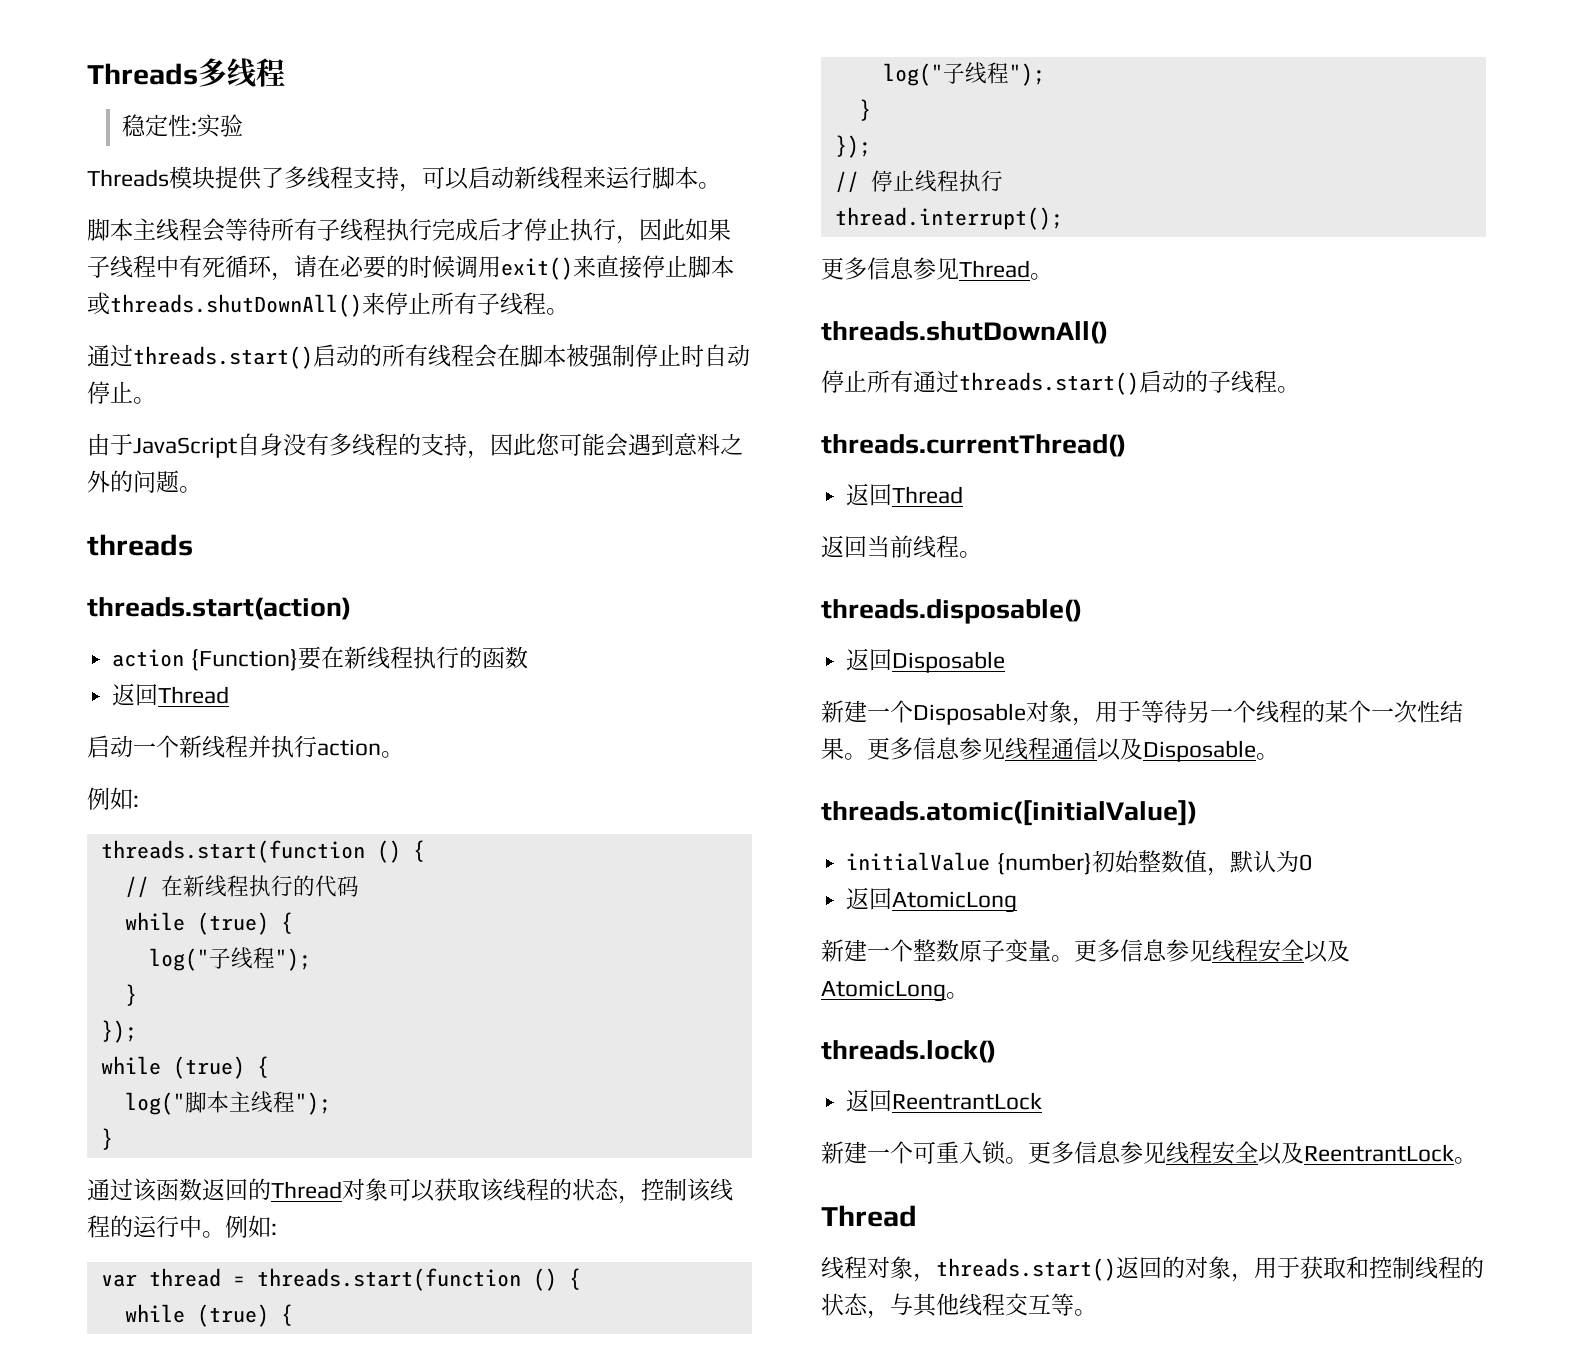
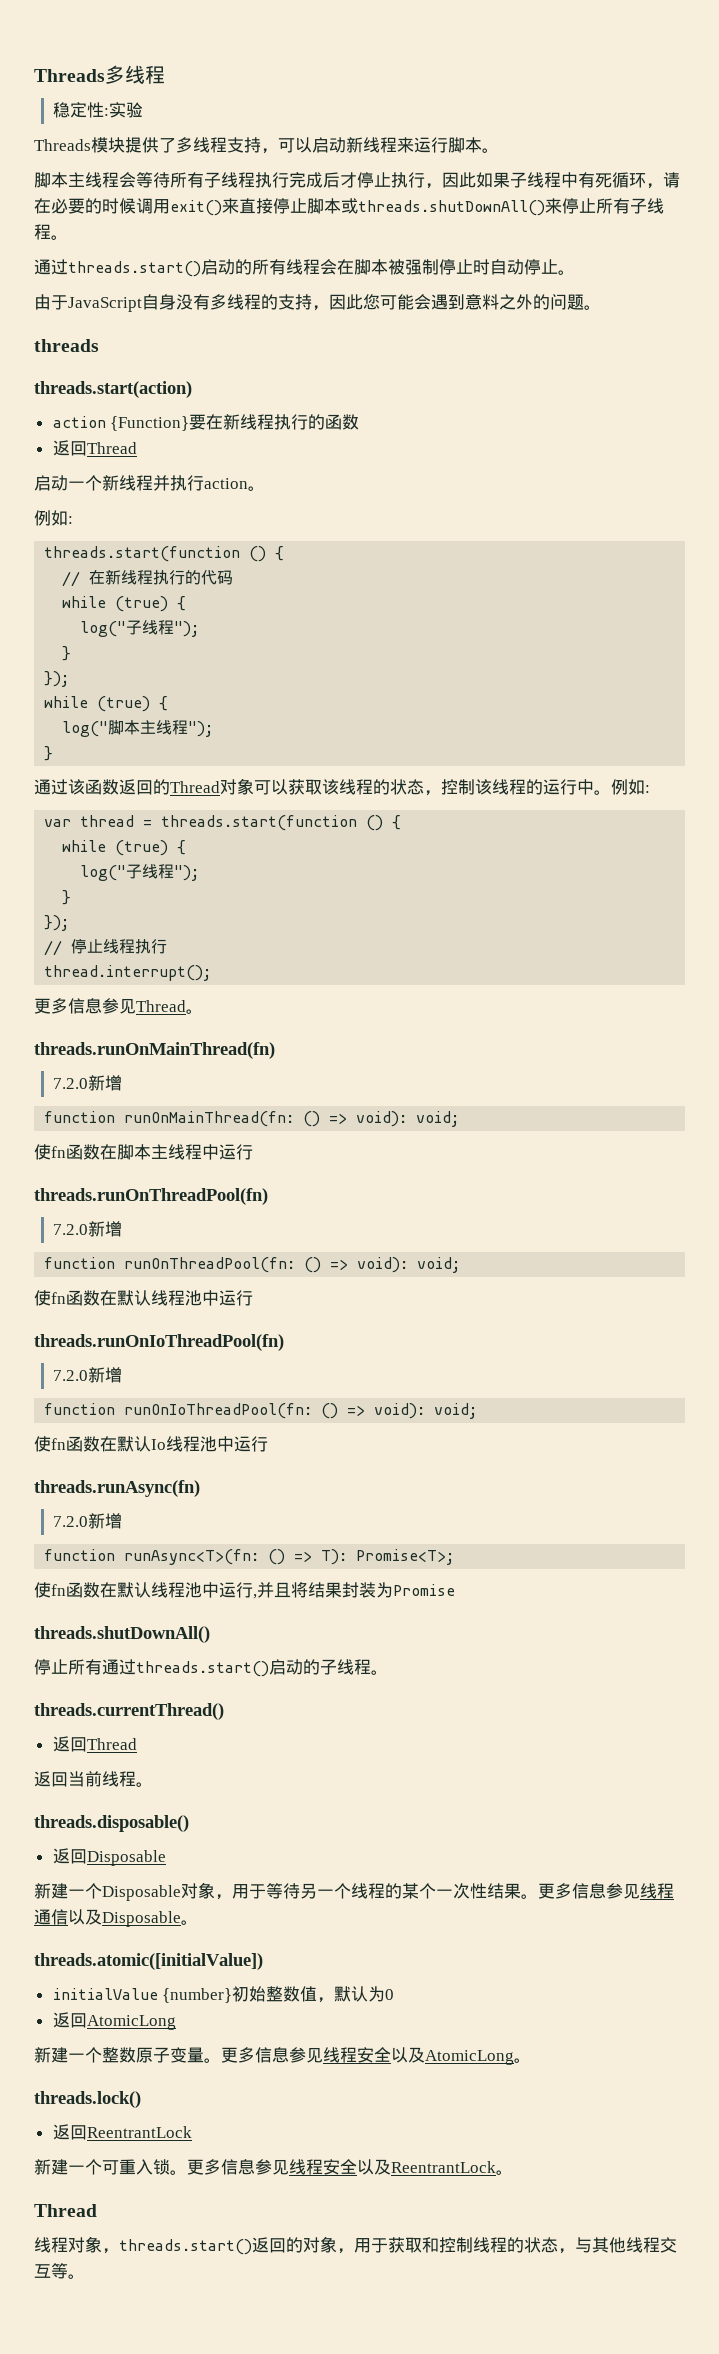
+ threads.runOnMainThread(fn)
+ 7.2.0新增
+ function runOnMainThread(fn: () => void): void;
+ 使fn函数在脚本主线程中运行
+ threads.runOnThreadPool(fn)
+ 7.2.0新增
+ function runOnThreadPool(fn: () => void): void;
+ 使fn函数在默认线程池中运行
+ threads.runOnIoThreadPool(fn)
+ 7.2.0新增
+ function runOnIoThreadPool(fn: () => void): void;
+ 使fn函数在默认Io线程池中运行
+ threads.runAsync(fn)
+ 7.2.0新增
+ function runAsync<T>(fn: () => T): Promise<T>;
+ 使fn函数在默认线程池中运行,并且将结果封装为Promise

